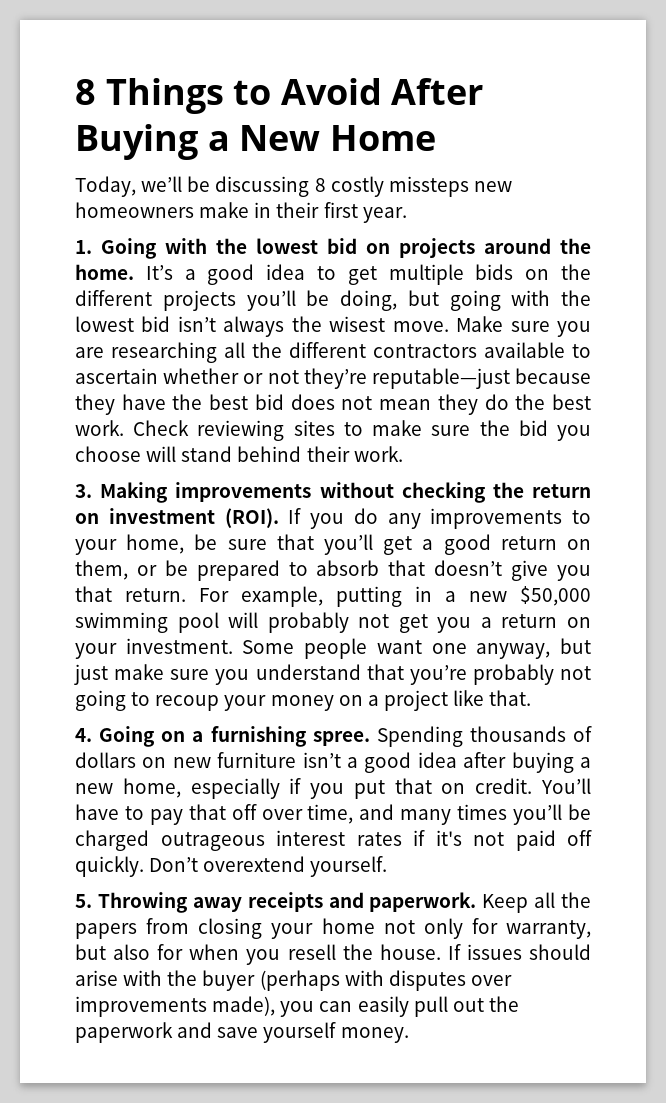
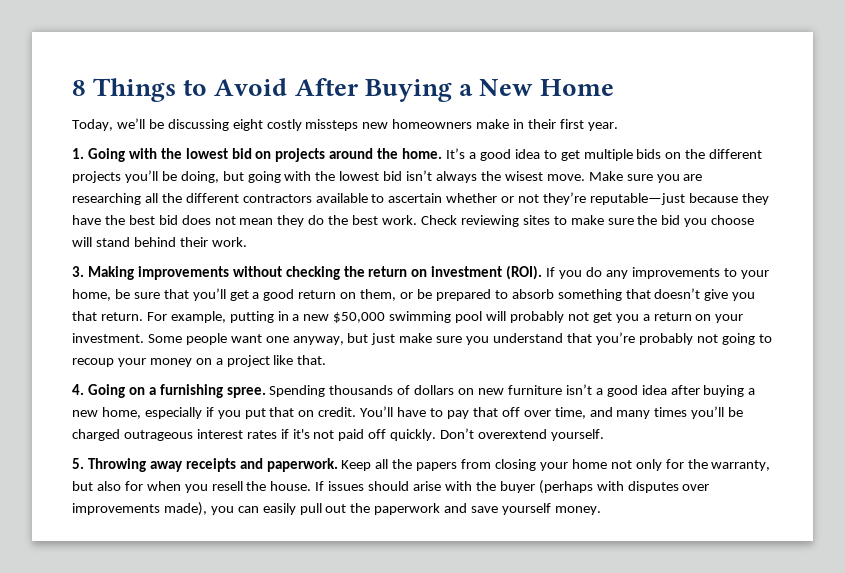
- Today, we’ll be discussing 8 costly missteps new homeowners make in their first year.
+ Today, we’ll be discussing eight costly missteps new homeowners make in their first year.
- If you do any improvements to your home, be sure that you’ll get a good return on them, or be prepared to absorb that doesn’t give you that return.
+ If you do any improvements to your home, be sure that you’ll get a good return on them, or be prepared to absorb something that doesn’t give you that return.
- Keep all the papers from closing your home not only for warranty, but also for when you resell the house.
+ Keep all the papers from closing your home not only for the warranty, but also for when you resell the house.

